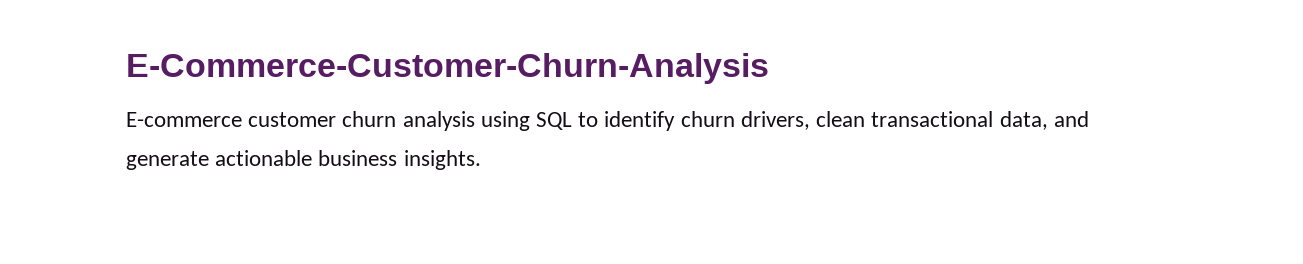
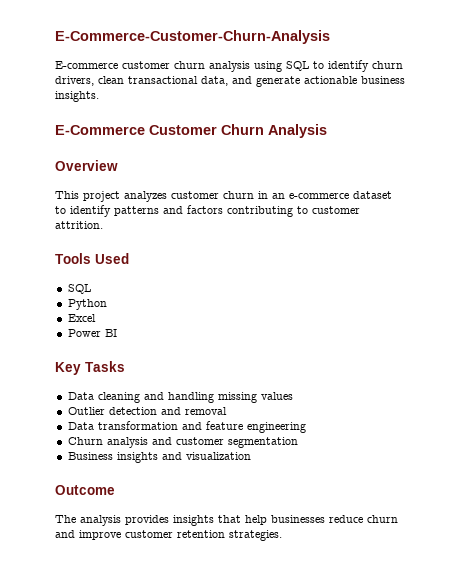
+ E-Commerce Customer Churn Analysis
+ Overview
+ This project analyzes customer churn in an e-commerce dataset to identify patterns and factors contributing to customer attrition.
+ Tools Used
+ SQL
+ Python
+ Excel
+ Power BI
+ Key Tasks
+ Data cleaning and handling missing values
+ Outlier detection and removal
+ Data transformation and feature engineering
+ Churn analysis and customer segmentation
+ Business insights and visualization
+ Outcome
+ The analysis provides insights that help businesses reduce churn and improve customer retention strategies.

